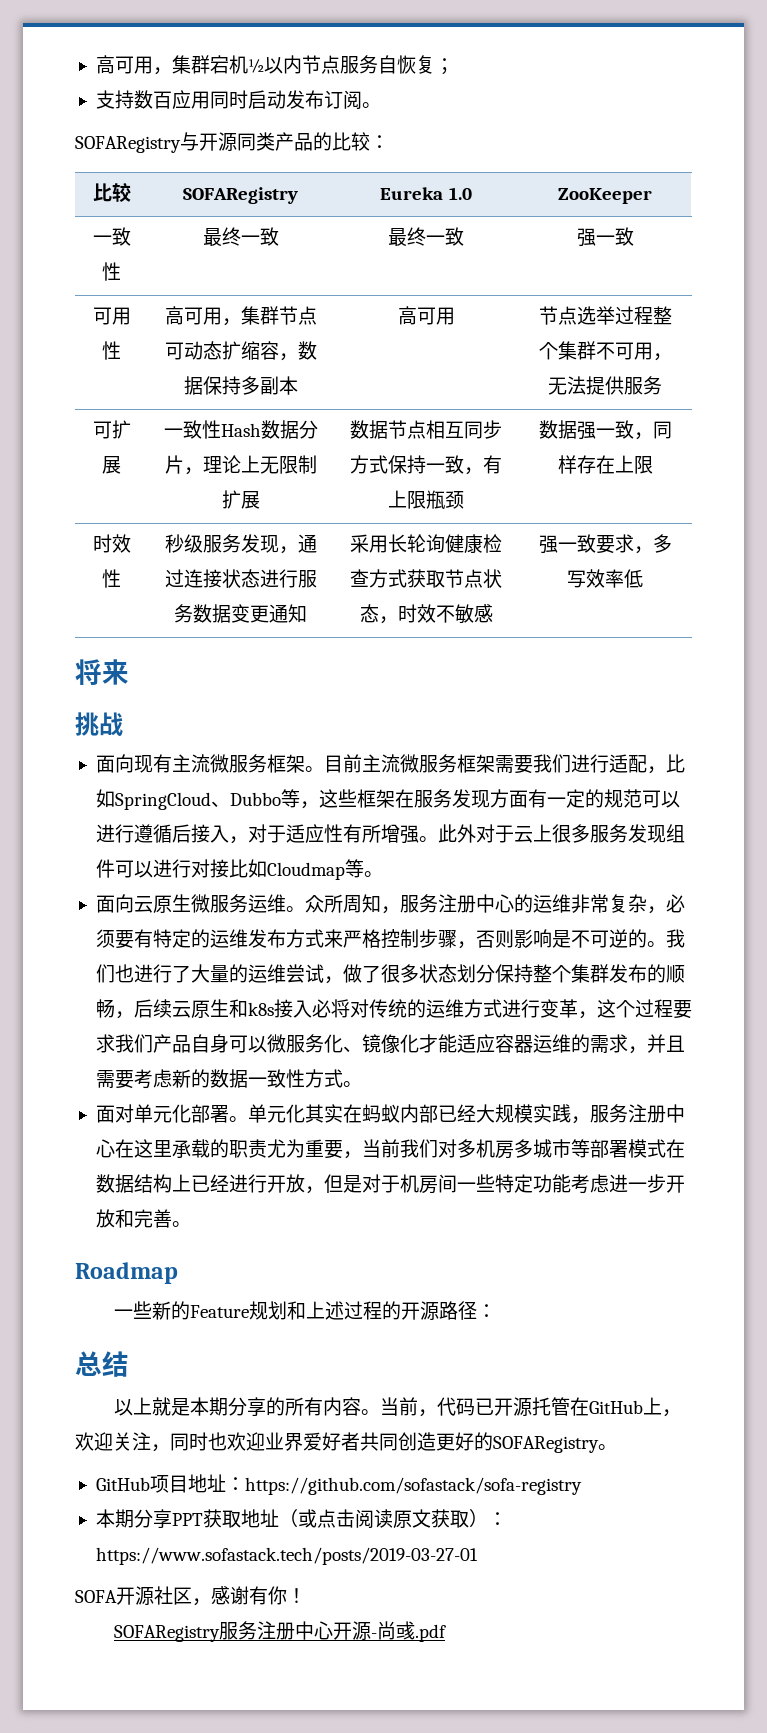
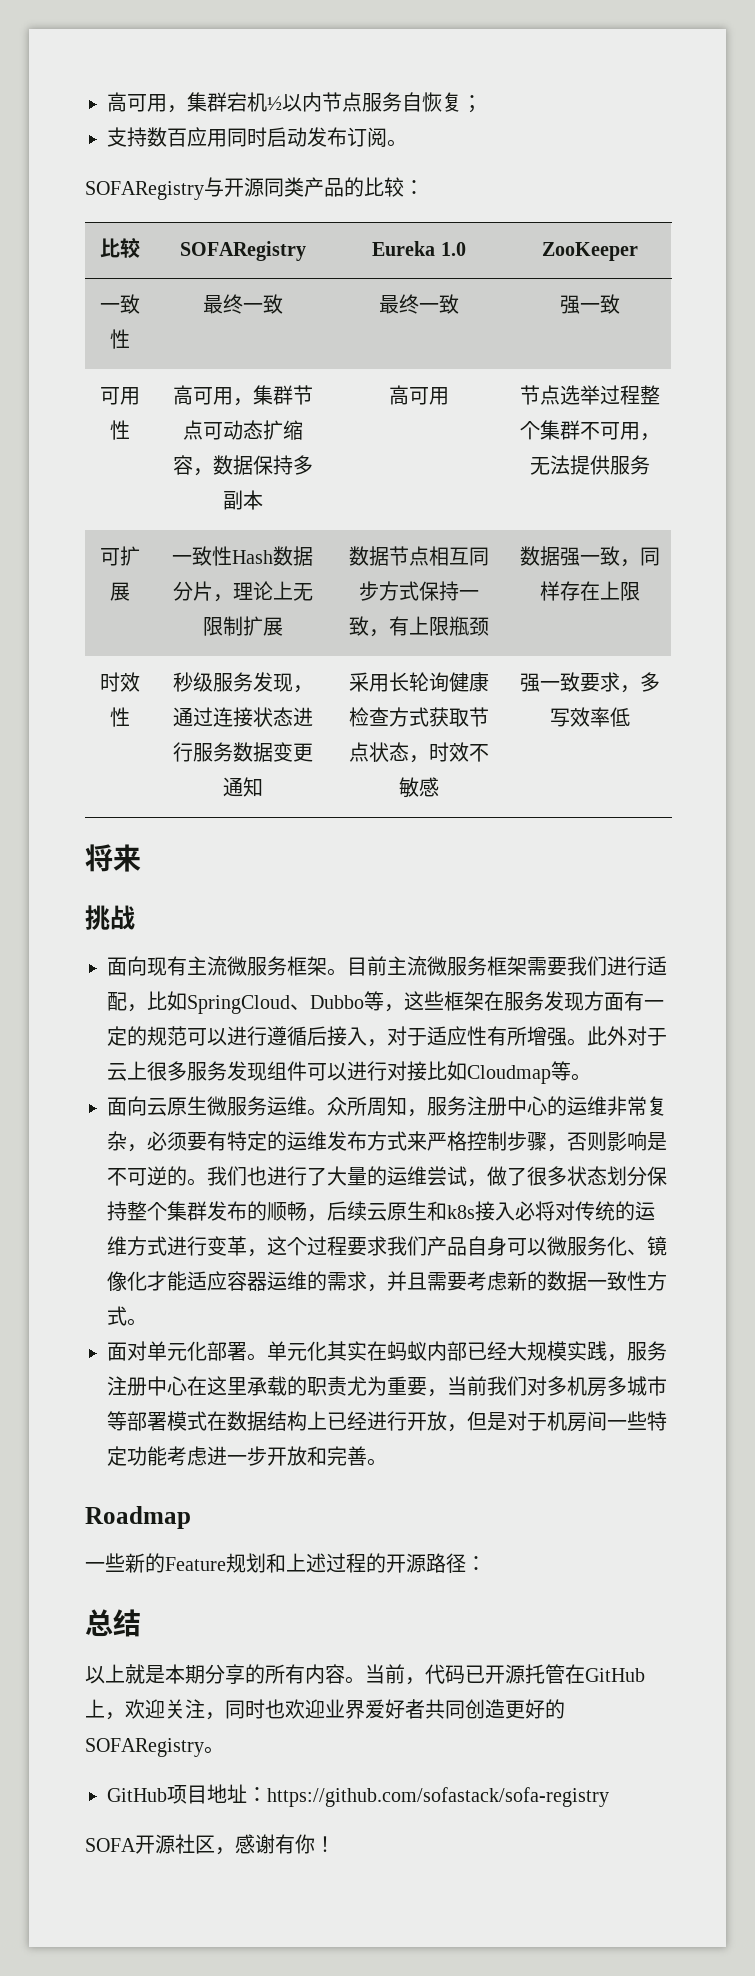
- 本期分享PPT获取地址（或点击阅读原文获取）：https://www.sofastack.tech/posts/2019-03-27-01
- SOFARegistry服务注册中心开源-尚彧.pdf

